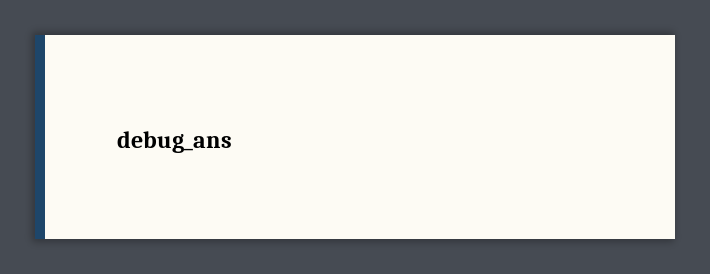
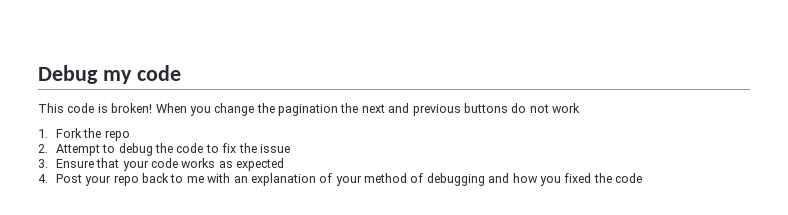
- debug_ans
+ Debug my code
+ This code is broken! When you change the pagination the next and previous buttons do not work
+ 1. Fork the repo
+ 2. Attempt to debug the code to fix the issue
+ 3. Ensure that your code works as expected
+ 4. Post your repo back to me with an explanation of your method of debugging and how you fixed the code

